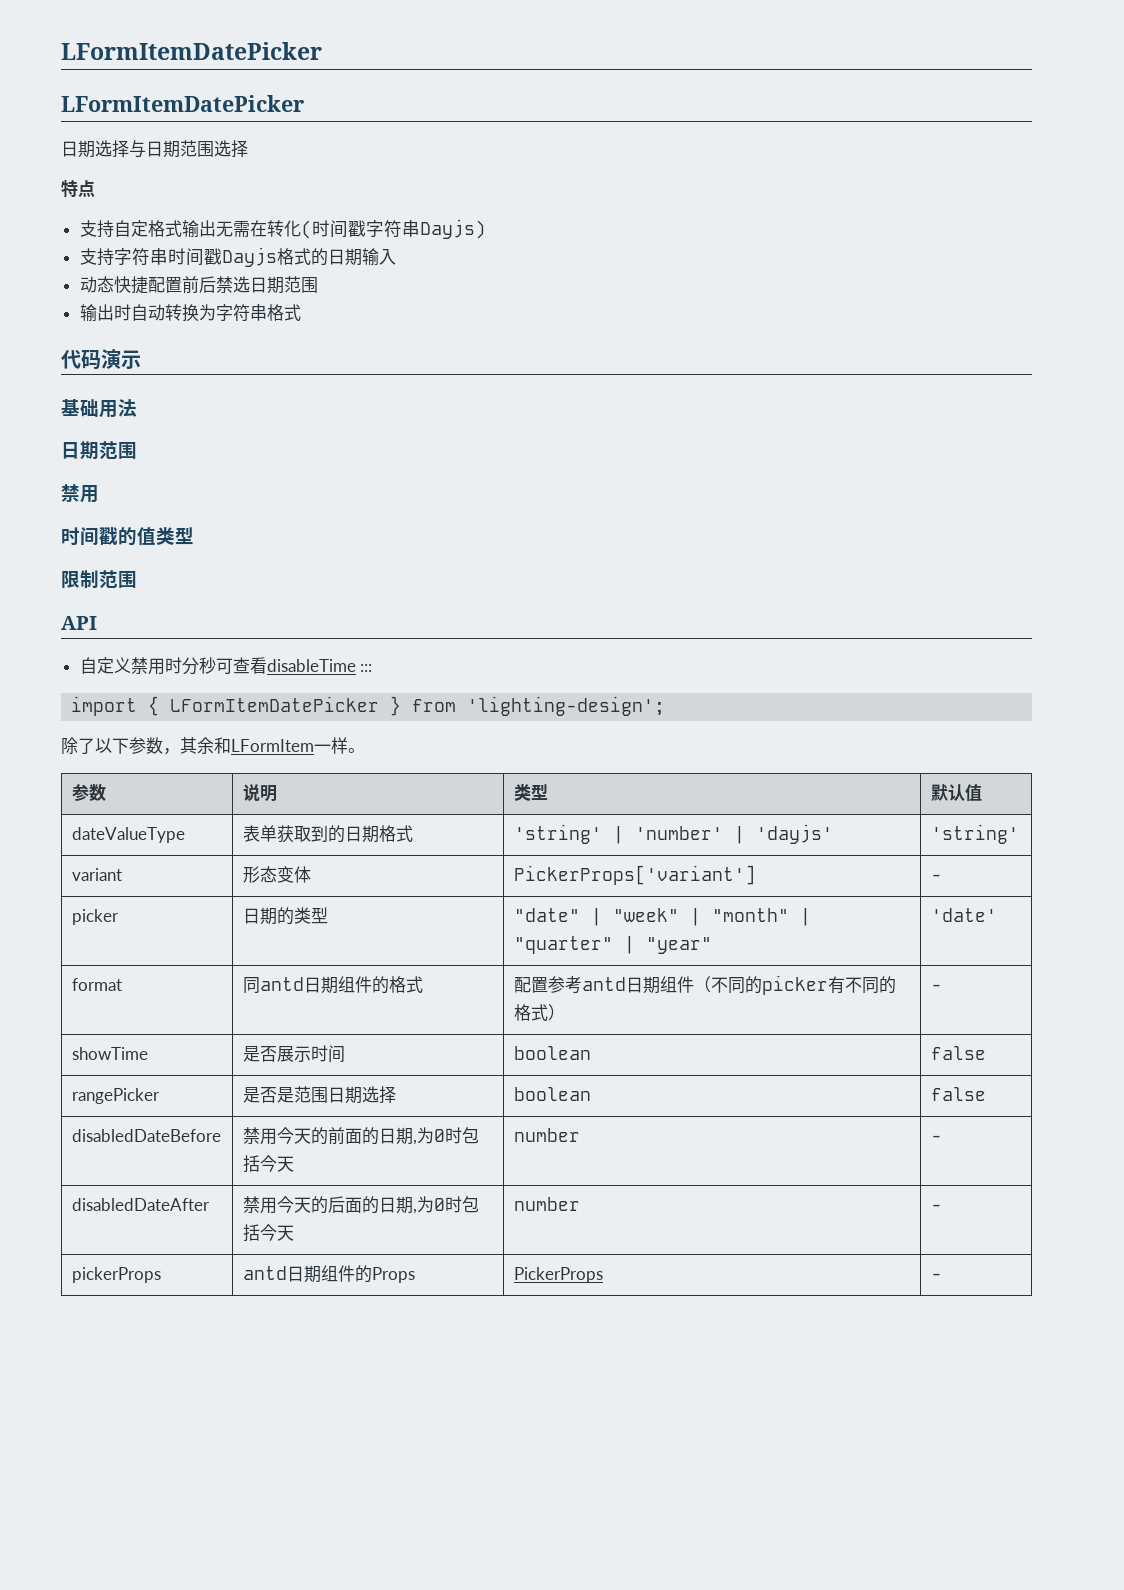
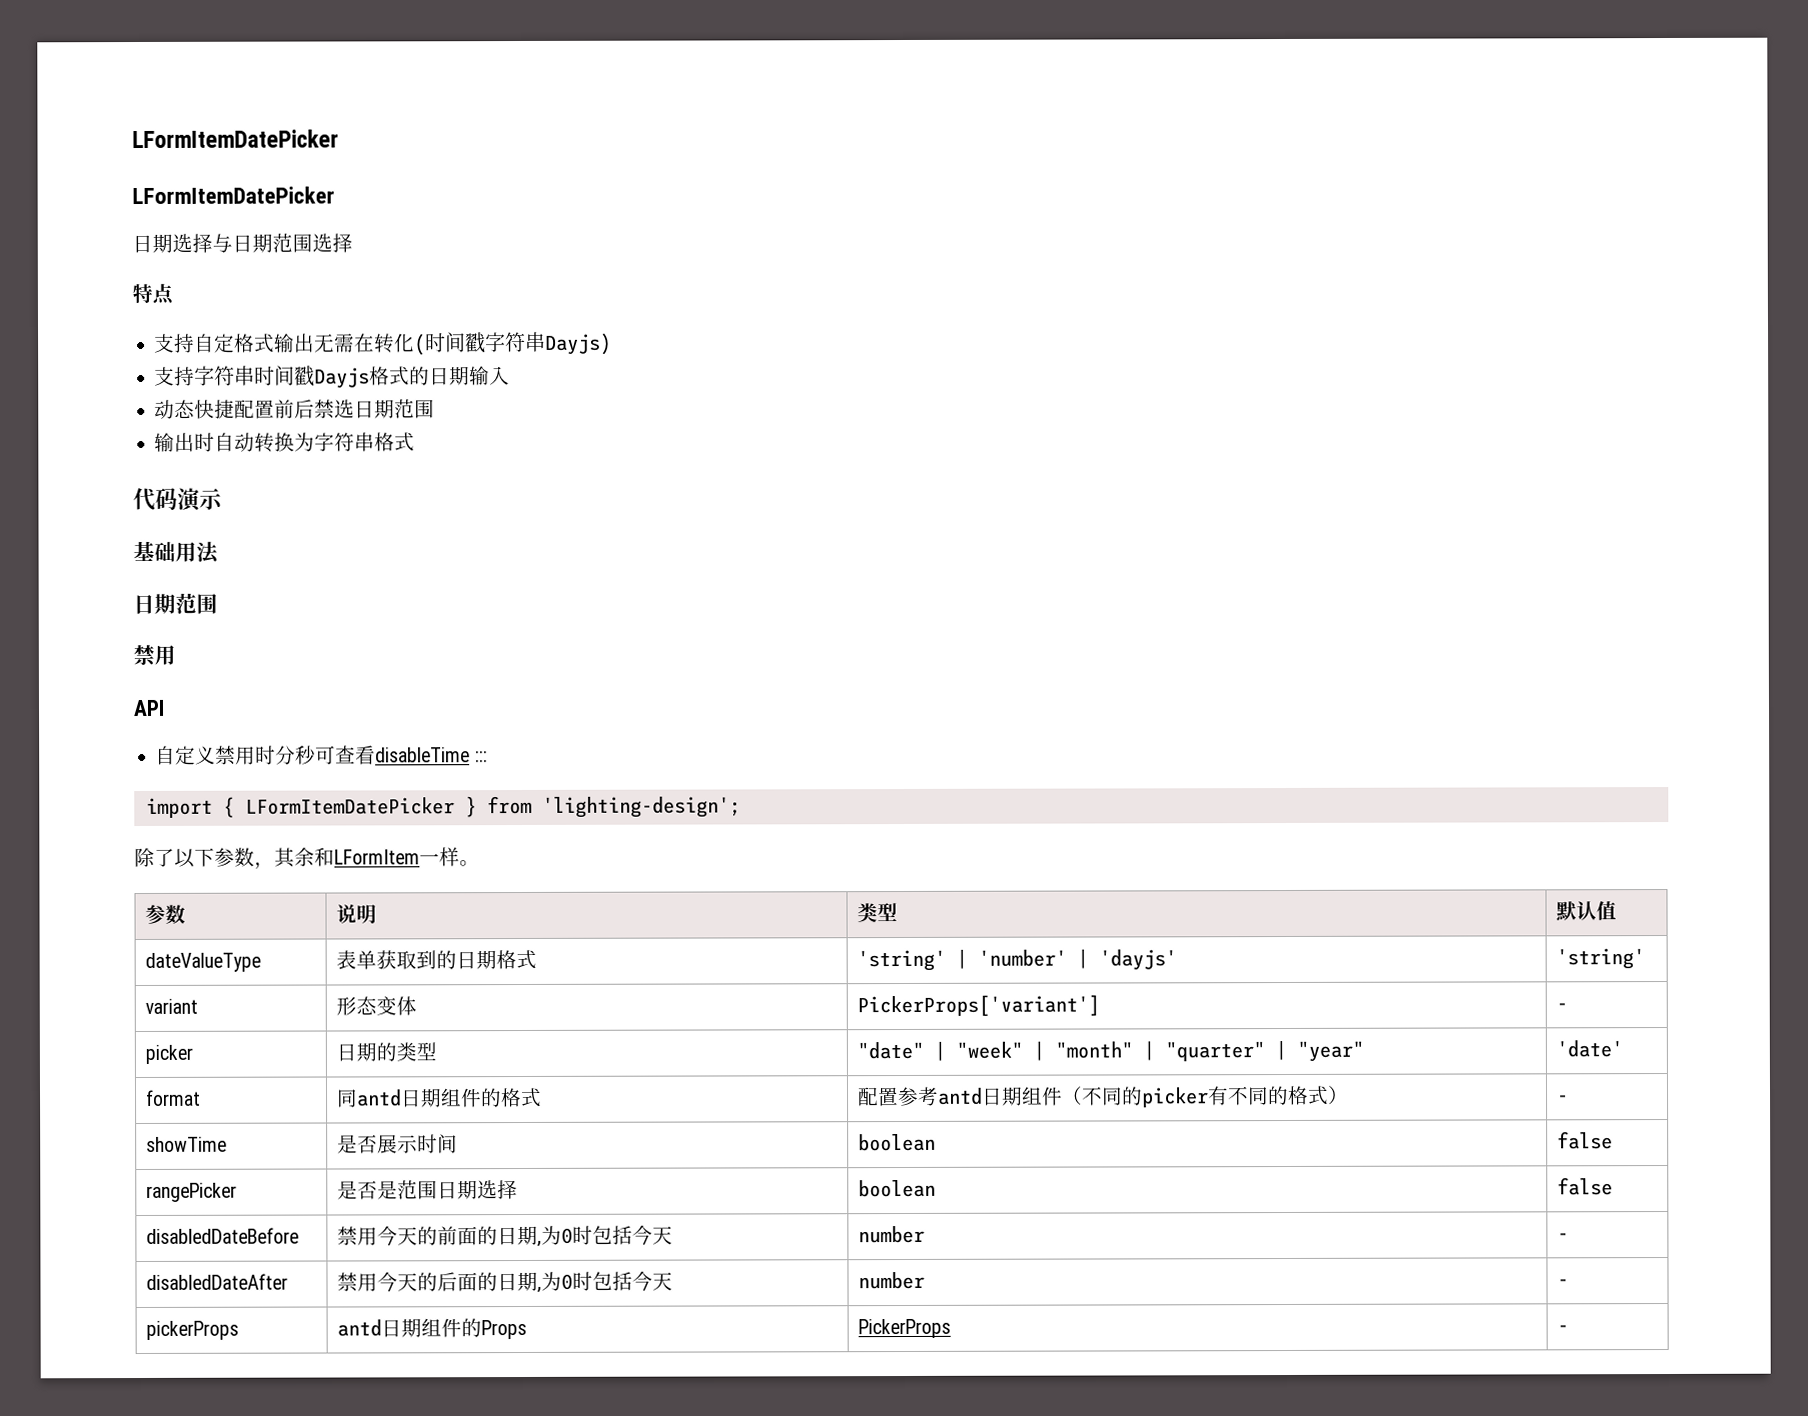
- 时间戳的值类型
- 限制范围

